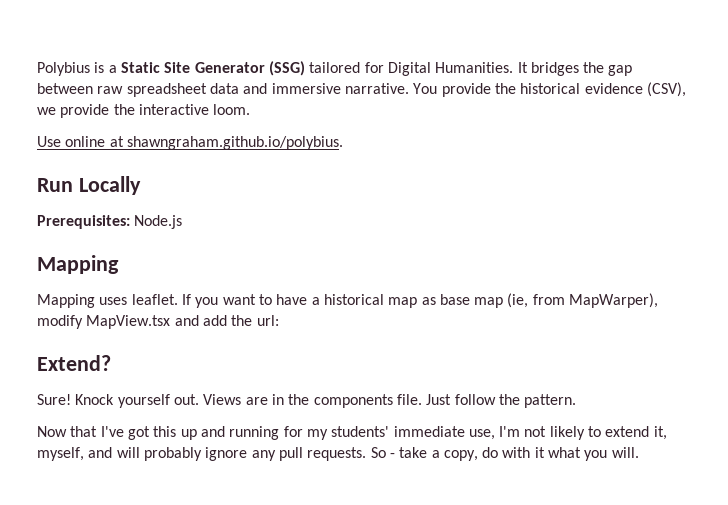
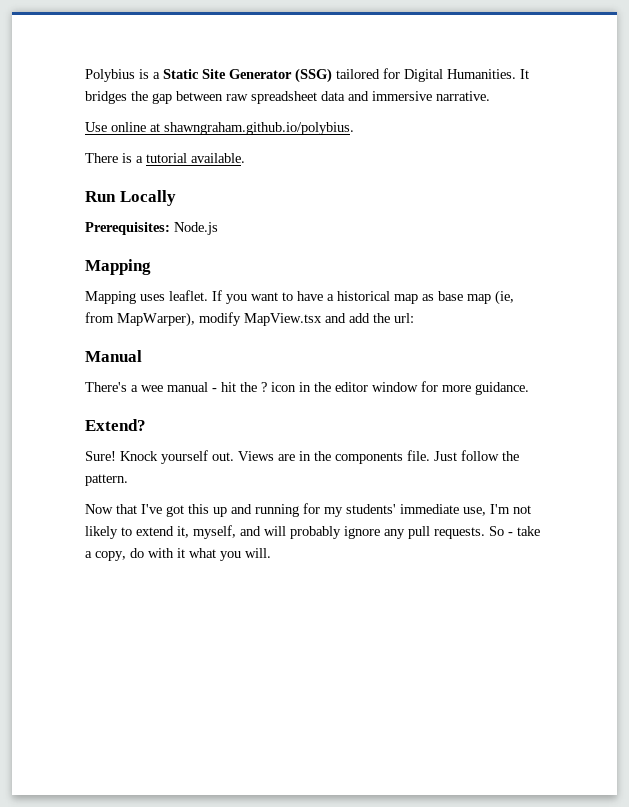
- You provide the historical evidence (CSV), we provide the interactive loom.
+ There is a tutorial available.
+ Manual
+ There's a wee manual - hit the ? icon in the editor window for more guidance.

